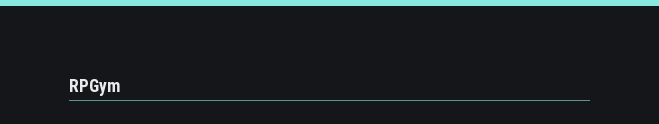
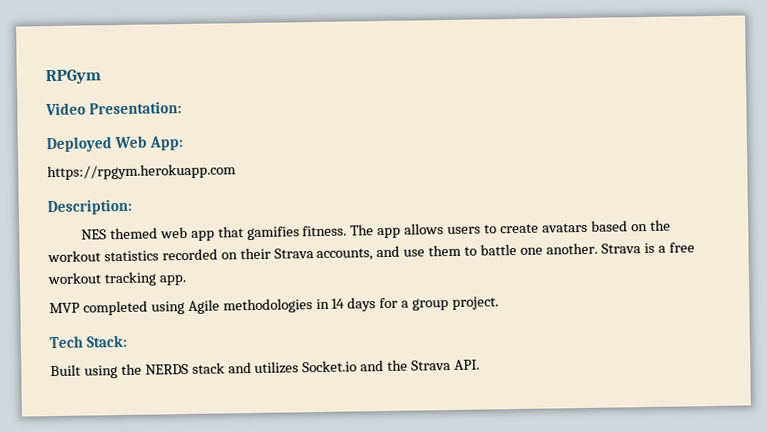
+ Video Presentation:
+ Deployed Web App:
+ https://rpgym.herokuapp.com
+ Description:
+ NES themed web app that gamifies fitness. The app allows users to create avatars based on the workout statistics recorded on their Strava accounts, and use them to battle one another. Strava is a free workout tracking app.
+ MVP completed using Agile methodologies in 14 days for a group project.
+ Tech Stack:
+ Built using the NERDS stack and utilizes Socket.io and the Strava API.

